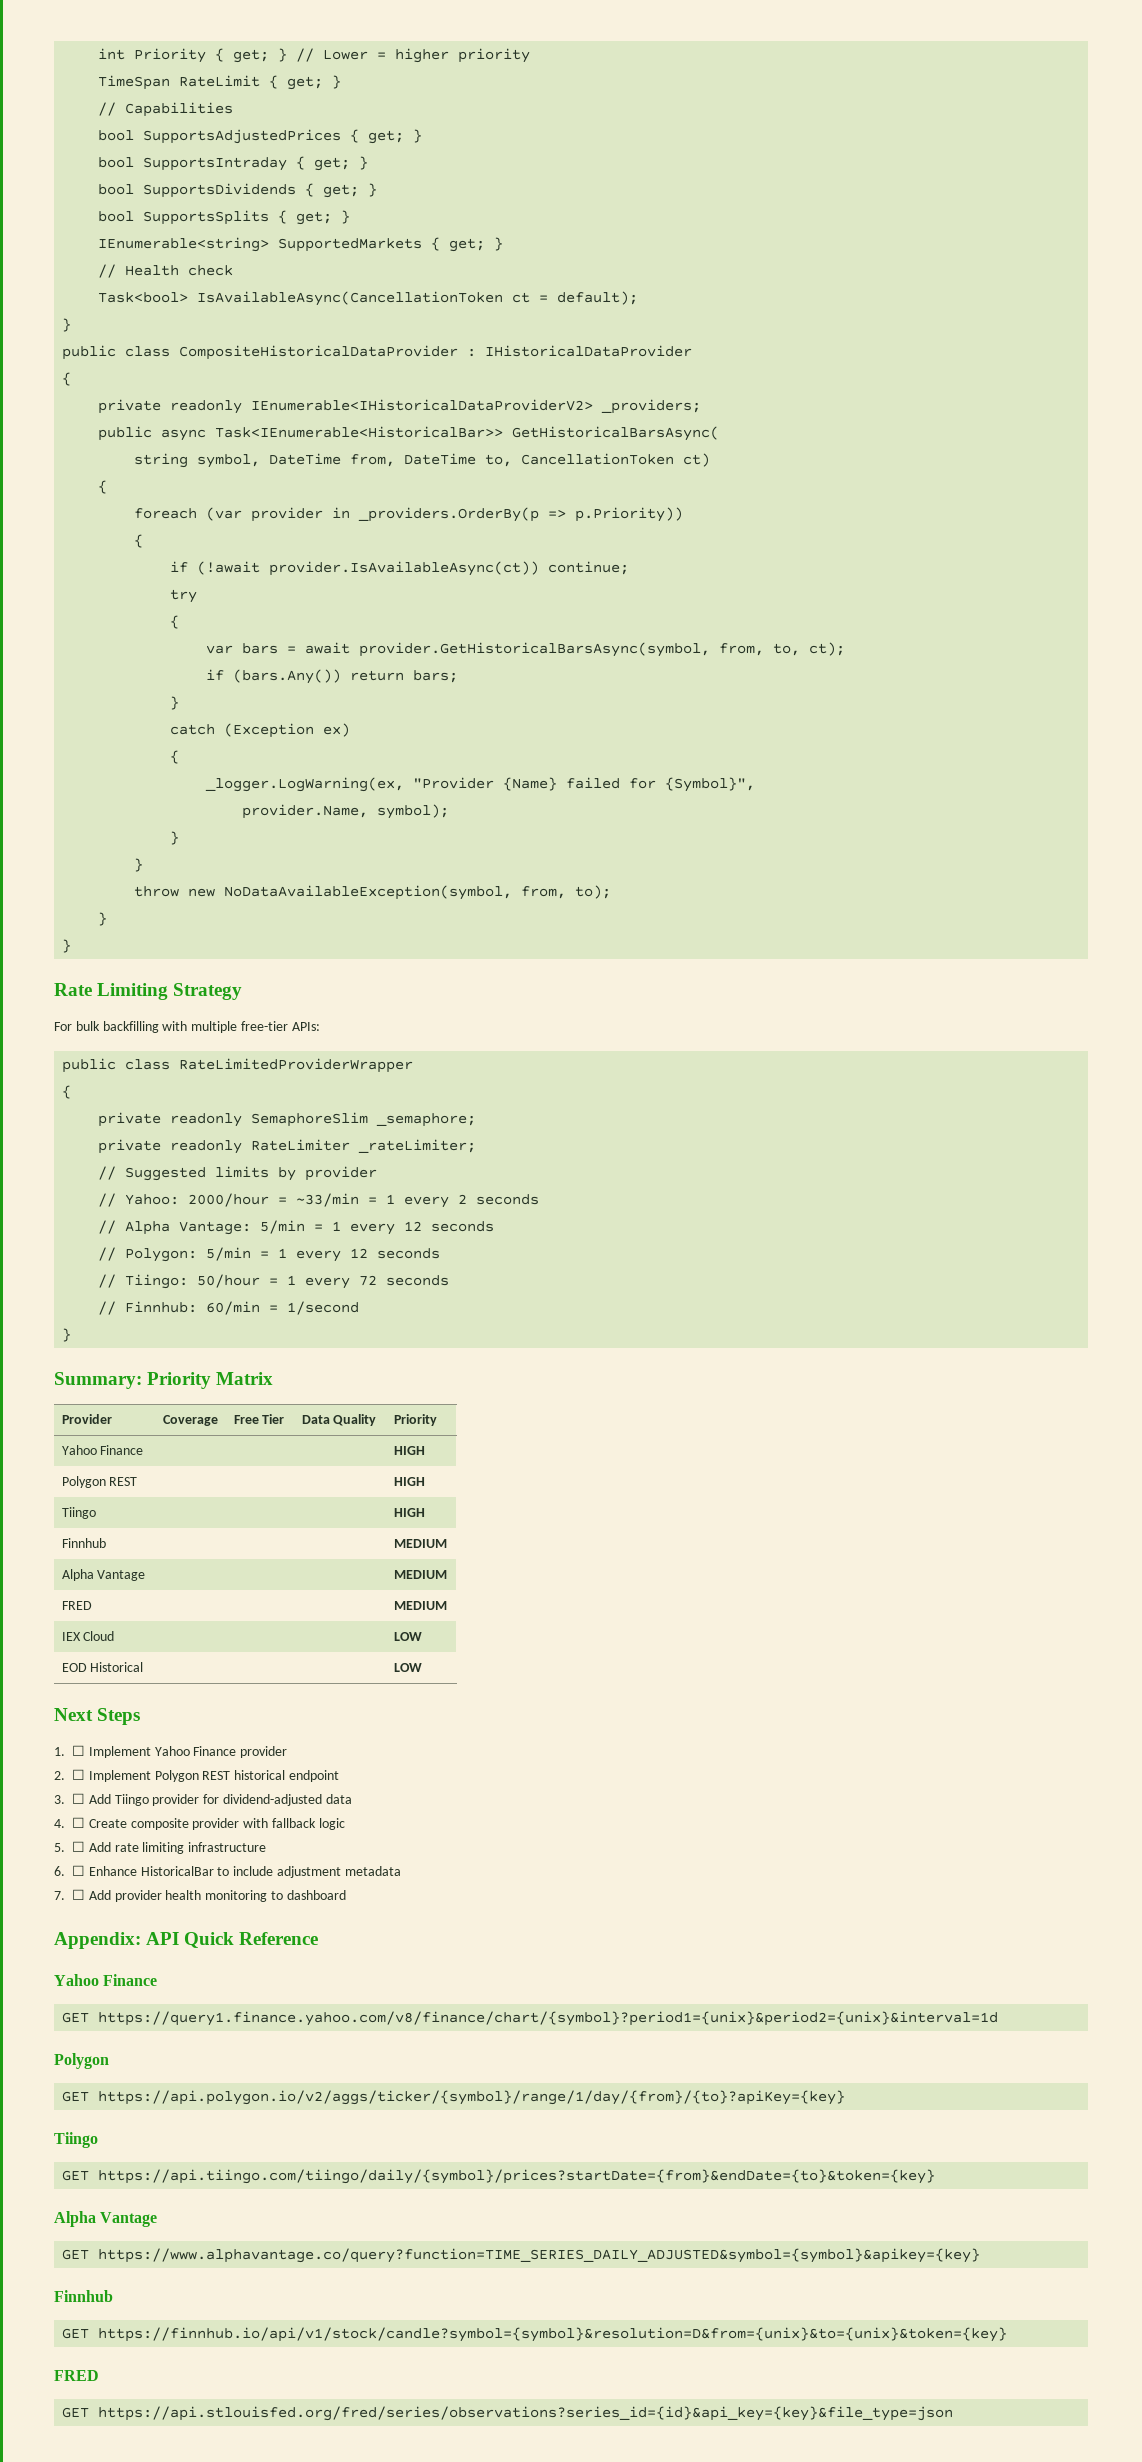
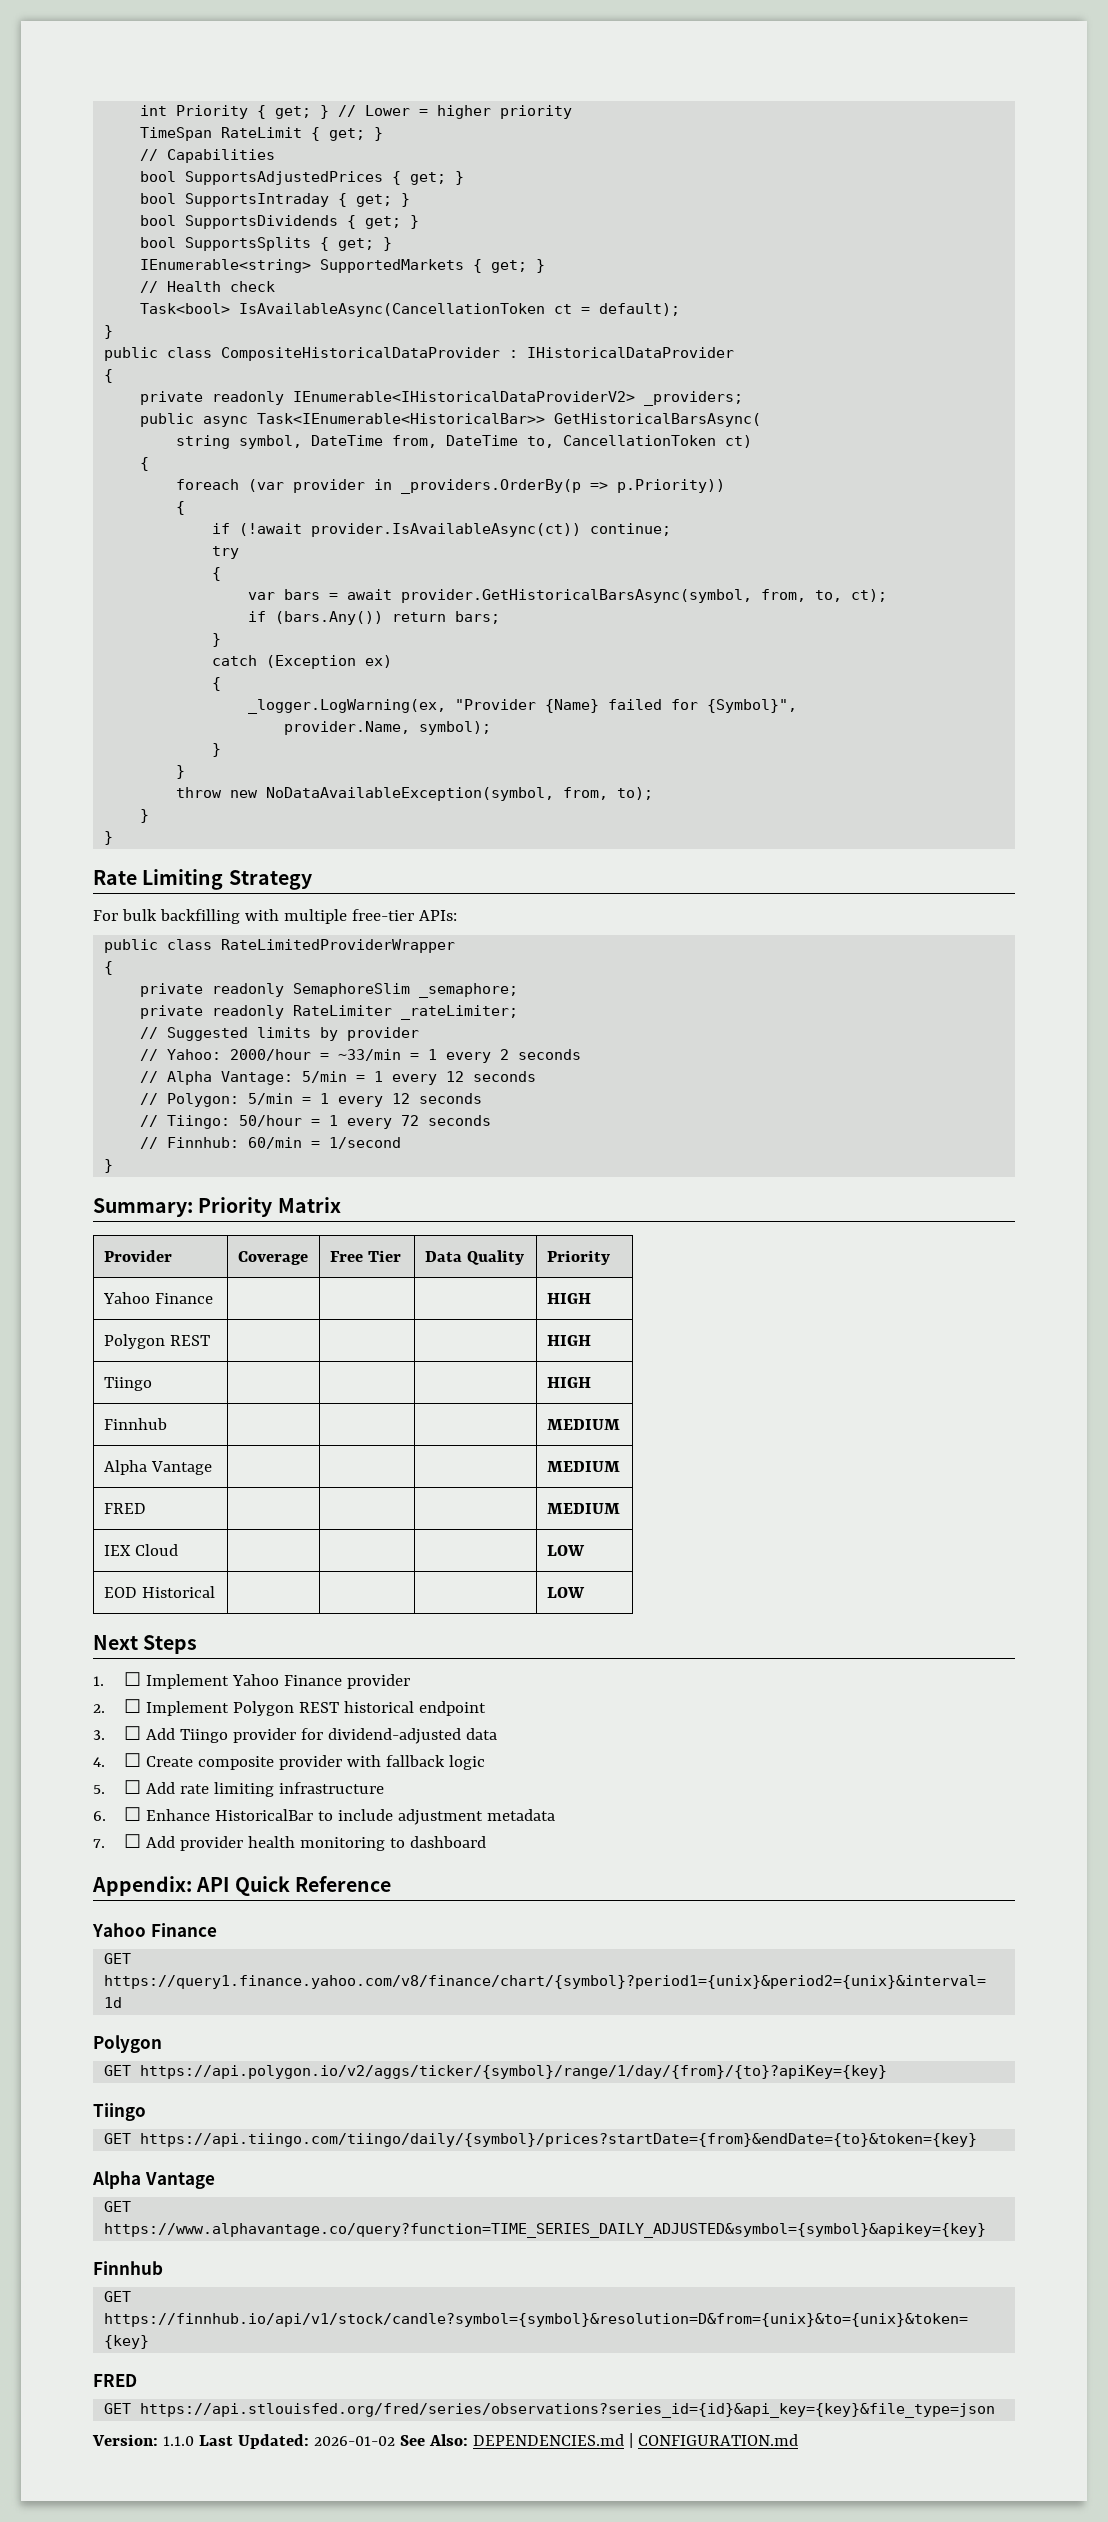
+ Version: 1.1.0 Last Updated: 2026-01-02 See Also: DEPENDENCIES.md | CONFIGURATION.md

